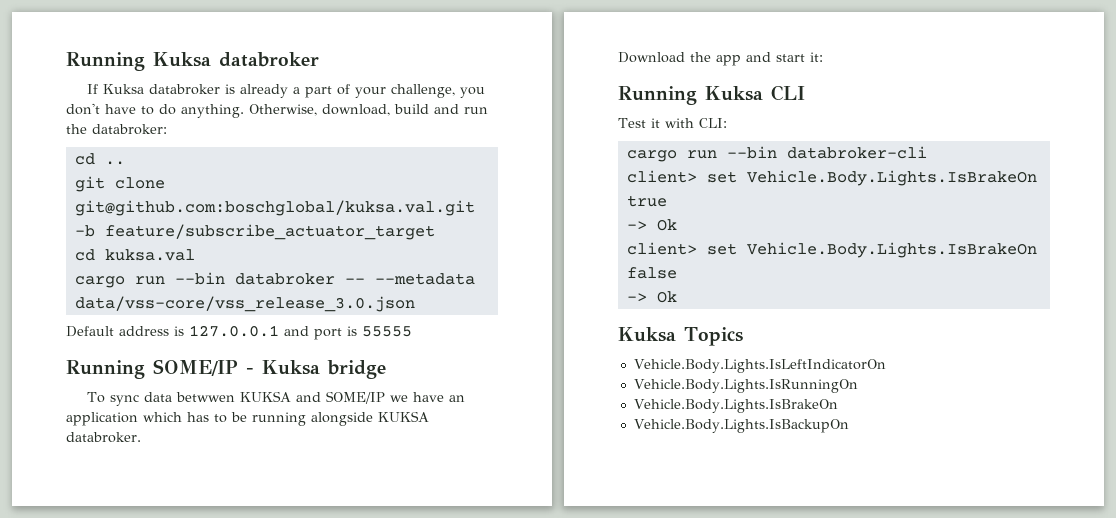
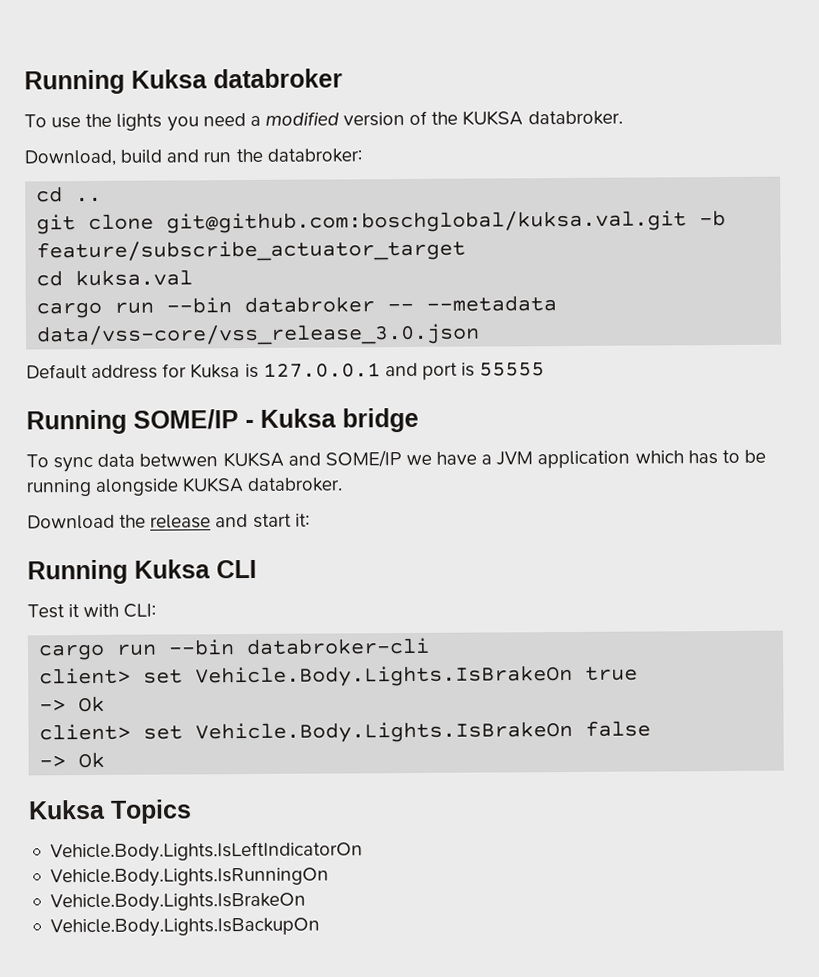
- If Kuksa databroker is already a part of your challenge, you don't have to do anything. Otherwise, download, build and run the databroker:
+ To use the lights you need a modified version of the KUKSA databroker.
+ Download, build and run the databroker:
- Default address is 127.0.0.1 and port is 55555
+ Default address for Kuksa is 127.0.0.1 and port is 55555
- To sync data betwwen KUKSA and SOME/IP we have an application which has to be running alongside KUKSA databroker.
+ To sync data betwwen KUKSA and SOME/IP we have a JVM application which has to be running alongside KUKSA databroker.
- Download the app and start it:
+ Download the release and start it:

